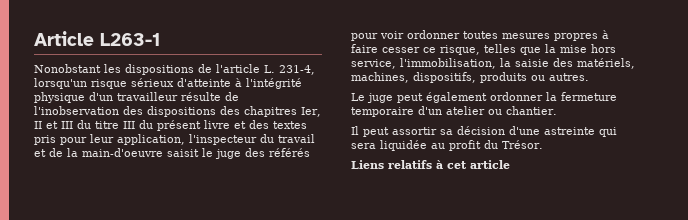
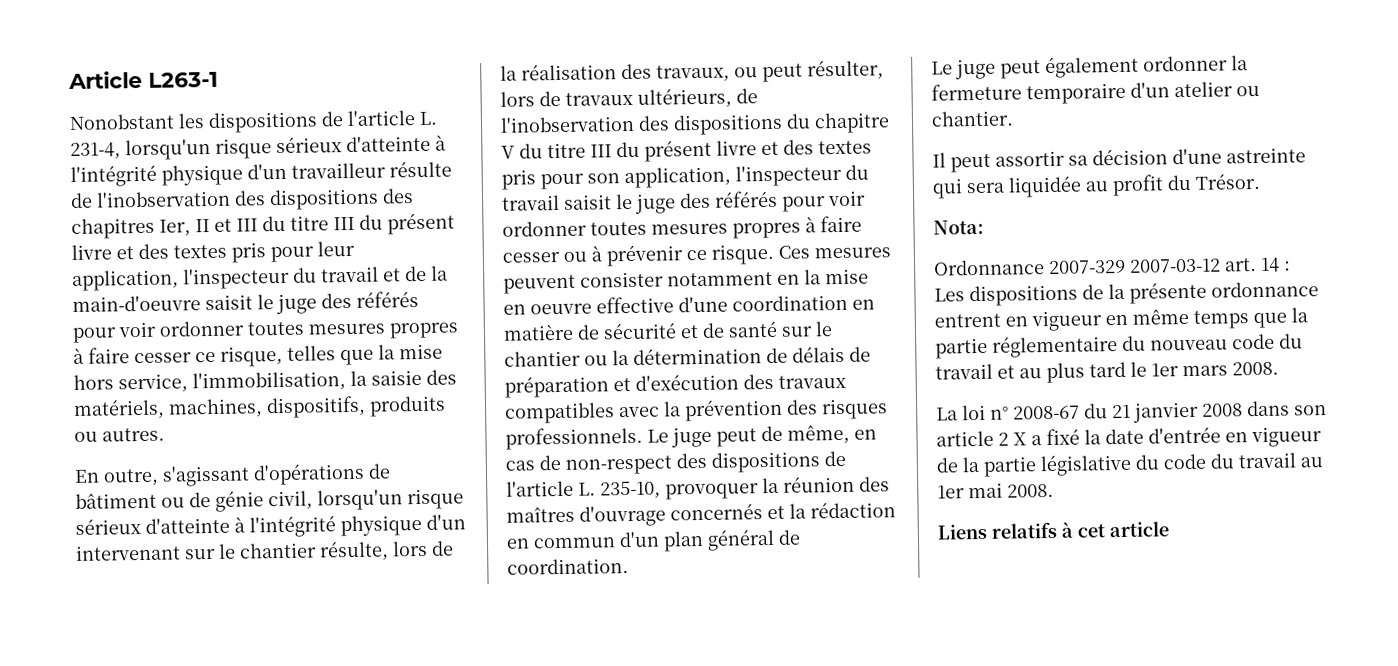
+ En outre, s'agissant d'opérations de bâtiment ou de génie civil, lorsqu'un risque sérieux d'atteinte à l'intégrité physique d'un intervenant sur le chantier résulte, lors de la réalisation des travaux, ou peut résulter, lors de travaux ultérieurs, de l'inobservation des dispositions du chapitre V du titre III du présent livre et des textes pris pour son application, l'inspecteur du travail saisit le juge des référés pour voir ordonner toutes mesures propres à faire cesser ou à prévenir ce risque. Ces mesures peuvent consister notamment en la mise en oeuvre effective d'une coordination en matière de sécurité et de santé sur le chantier ou la détermination de délais de préparation et d'exécution des travaux compatibles avec la prévention des risques professionnels. Le juge peut de même, en cas de non-respect des dispositions de l'article L. 235-10, provoquer la réunion des maîtres d'ouvrage concernés et la rédaction en commun d'un plan général de coordination.
+ Nota:
+ Ordonnance 2007-329 2007-03-12 art. 14 : Les dispositions de la présente ordonnance entrent en vigueur en même temps que la partie réglementaire du nouveau code du travail et au plus tard le 1er mars 2008.
+ La loi n° 2008-67 du 21 janvier 2008 dans son article 2 X a fixé la date d'entrée en vigueur de la partie législative du code du travail au 1er mai 2008.

